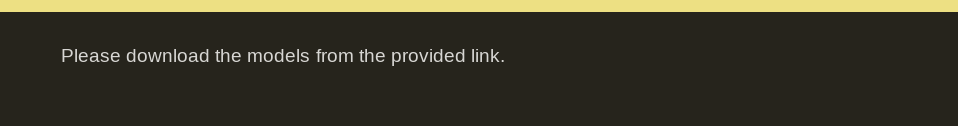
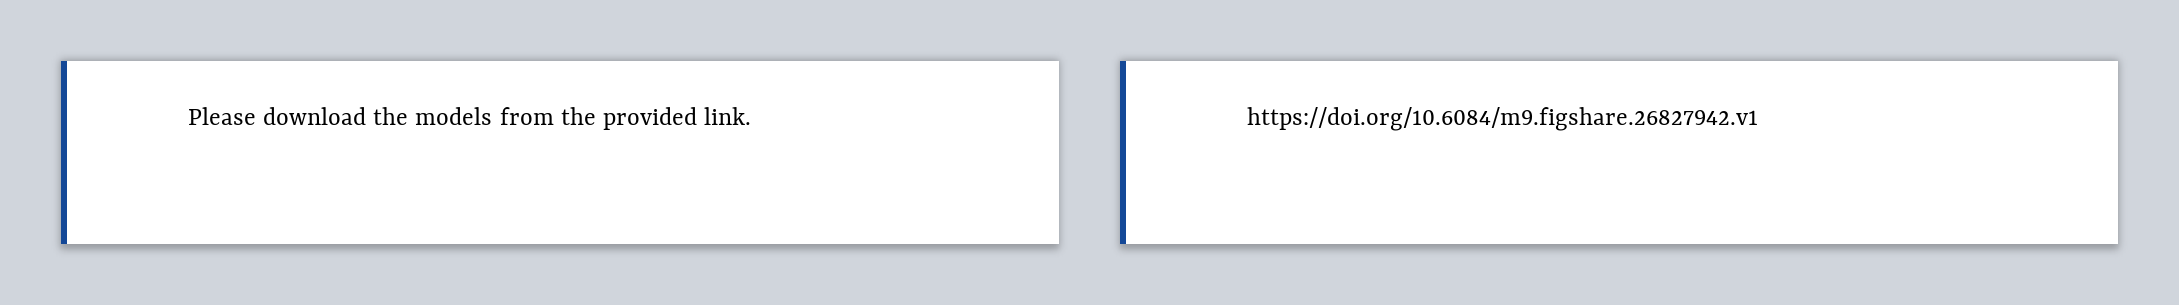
- Please download the models from the provided link.
+ Please download the models from the provided link. https://doi.org/10.6084/m9.figshare.26827942.v1

